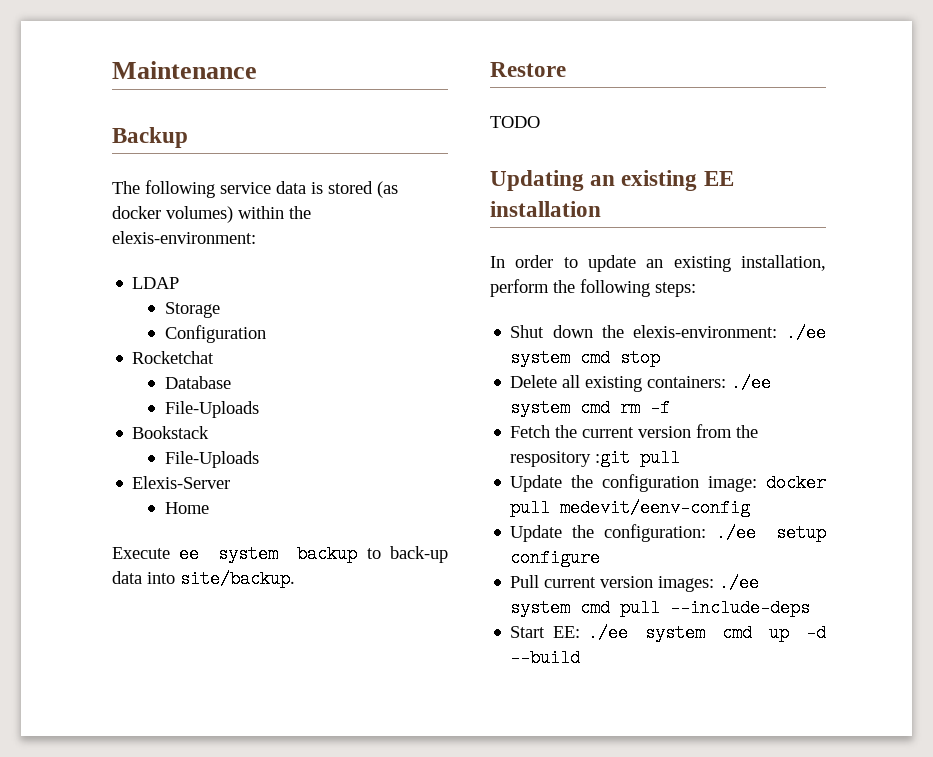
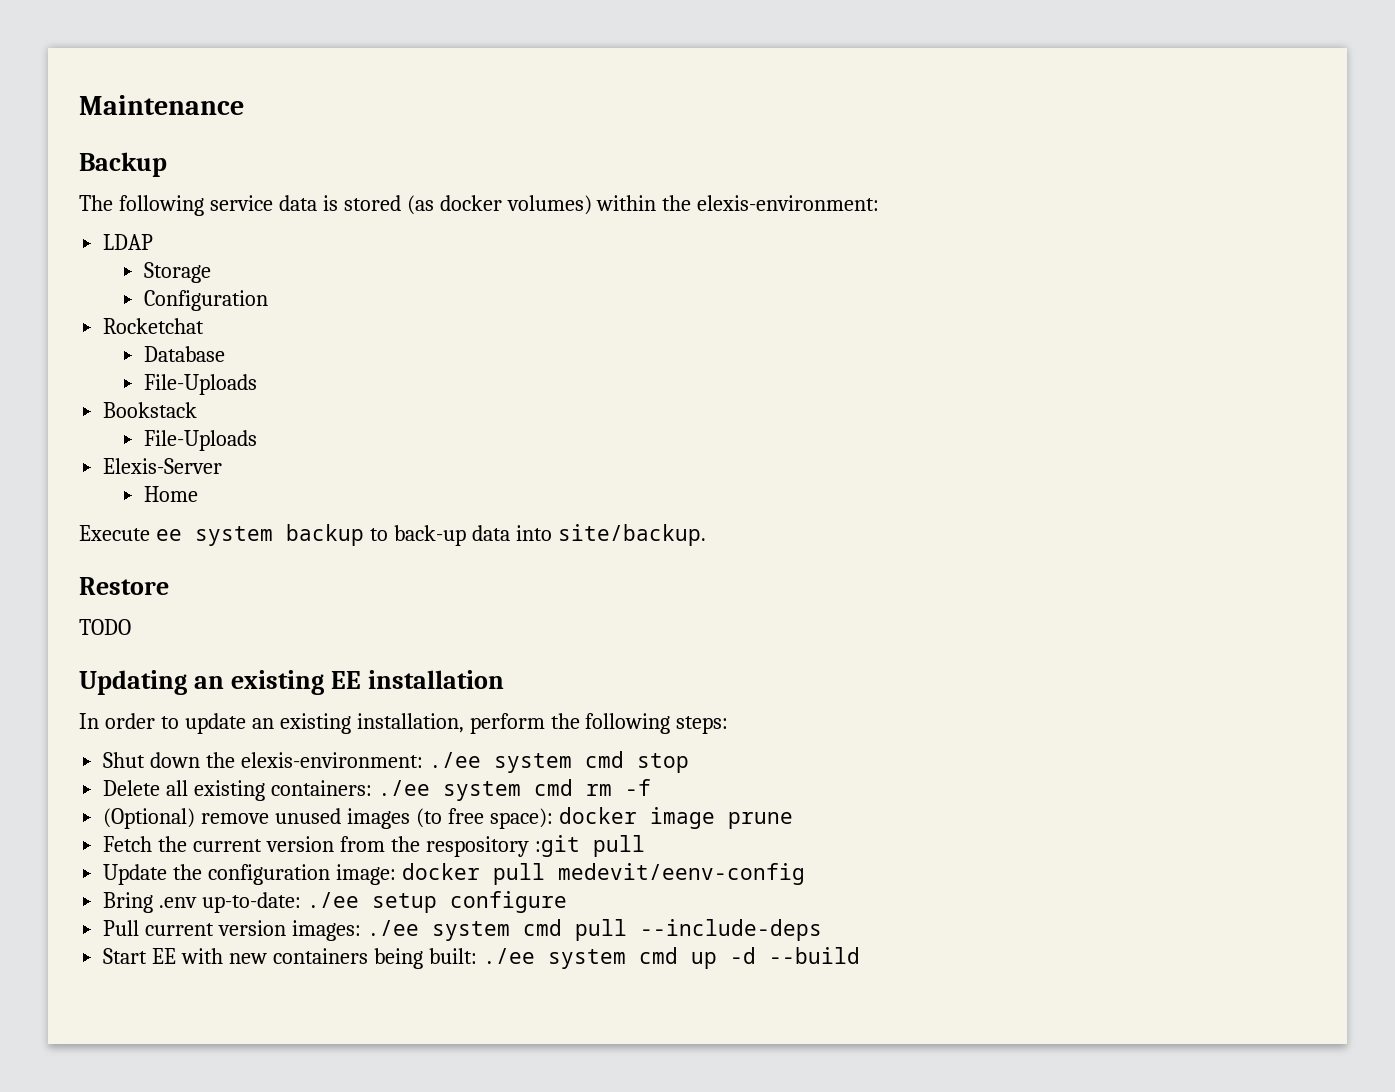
+ (Optional) remove unused images (to free space): docker image prune
- Update the configuration: ./ee setup configure
+ Bring .env up-to-date: ./ee setup configure
- Start EE: ./ee system cmd up -d --build
+ Start EE with new containers being built: ./ee system cmd up -d --build

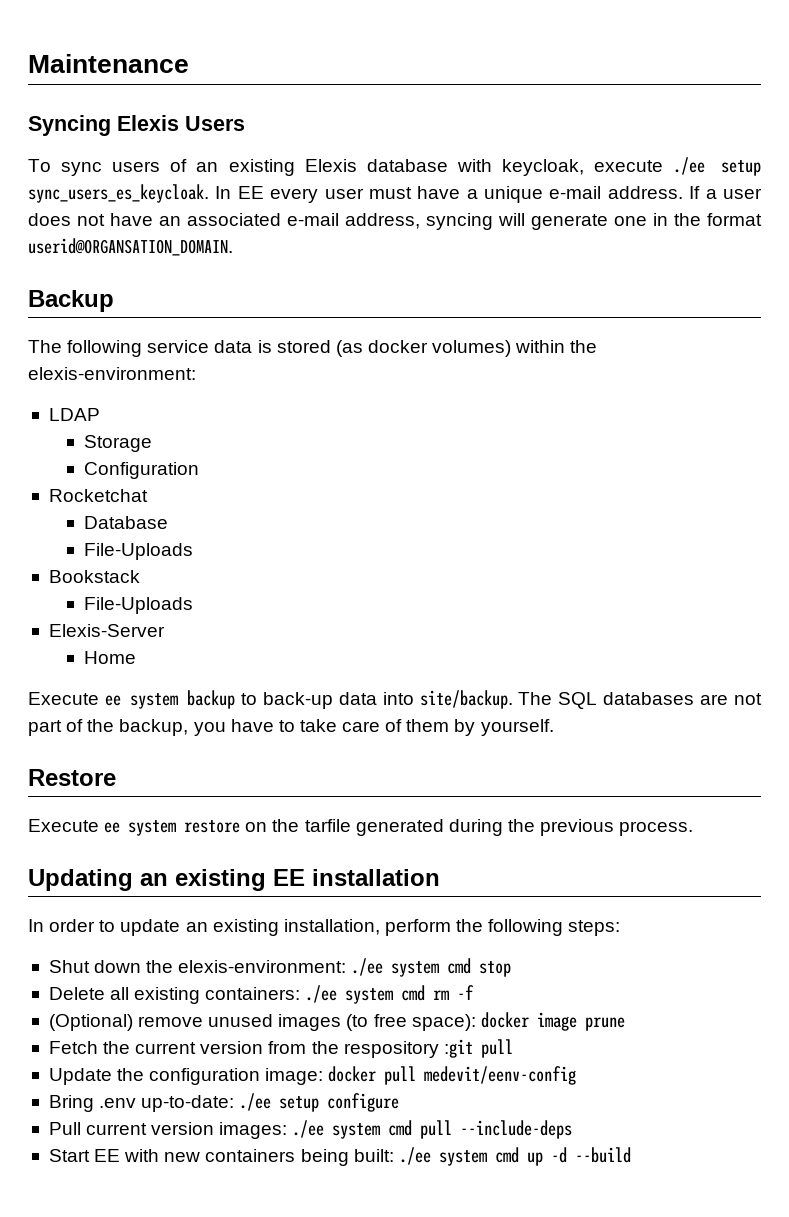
+ Syncing Elexis Users
+ To sync users of an existing Elexis database with keycloak, execute ./ee setup sync_users_es_keycloak. In EE every user must have a unique e-mail address. If a user does not have an associated e-mail address, syncing will generate one in the format userid@ORGANSATION_DOMAIN.
- Execute ee system backup to back-up data into site/backup.
+ Execute ee system backup to back-up data into site/backup. The SQL databases are not part of the backup, you have to take care of them by yourself.
  Restore
- TODO
+ Execute ee system restore on the tarfile generated during the previous process.

